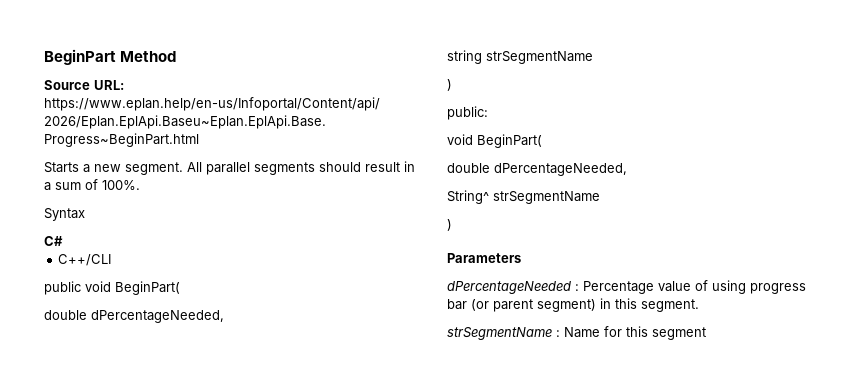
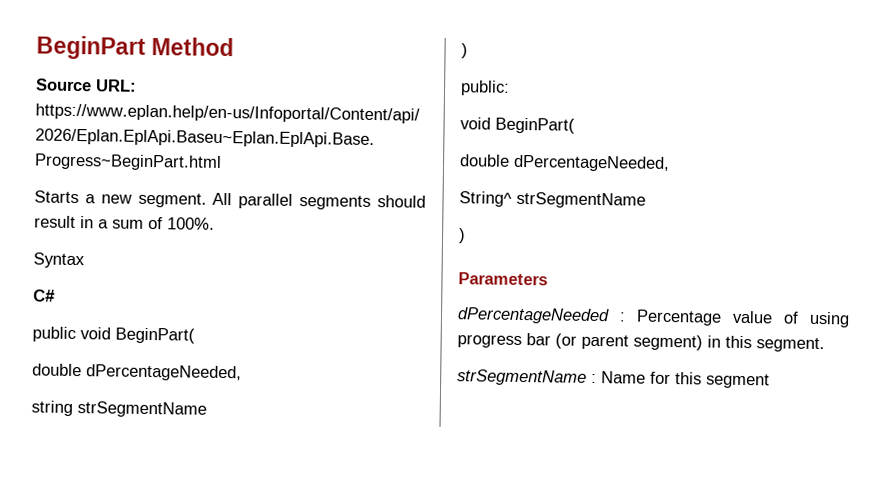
- C++/CLI

